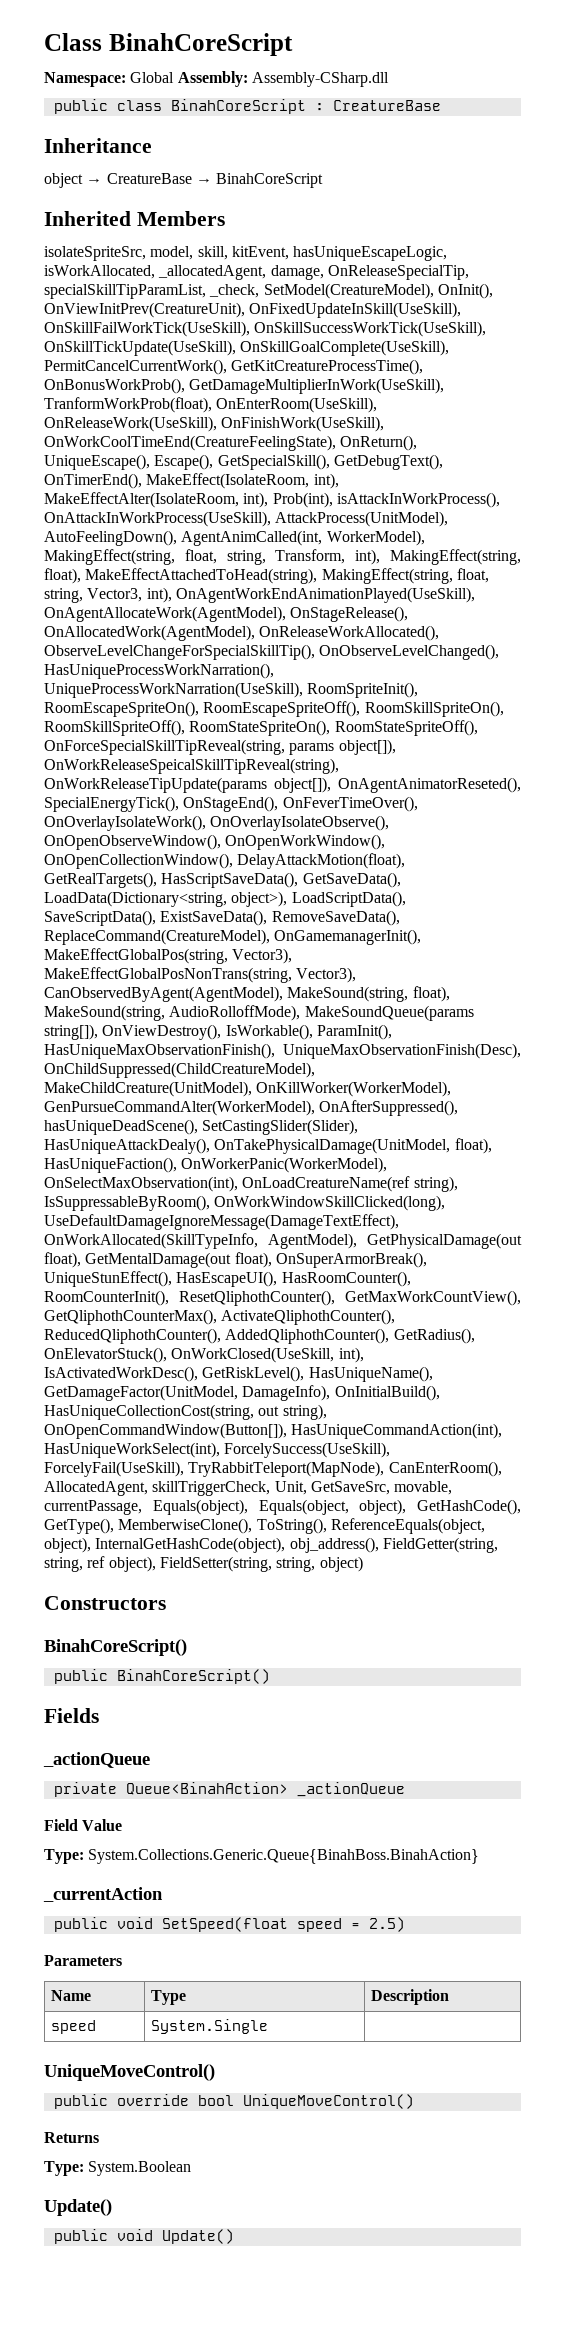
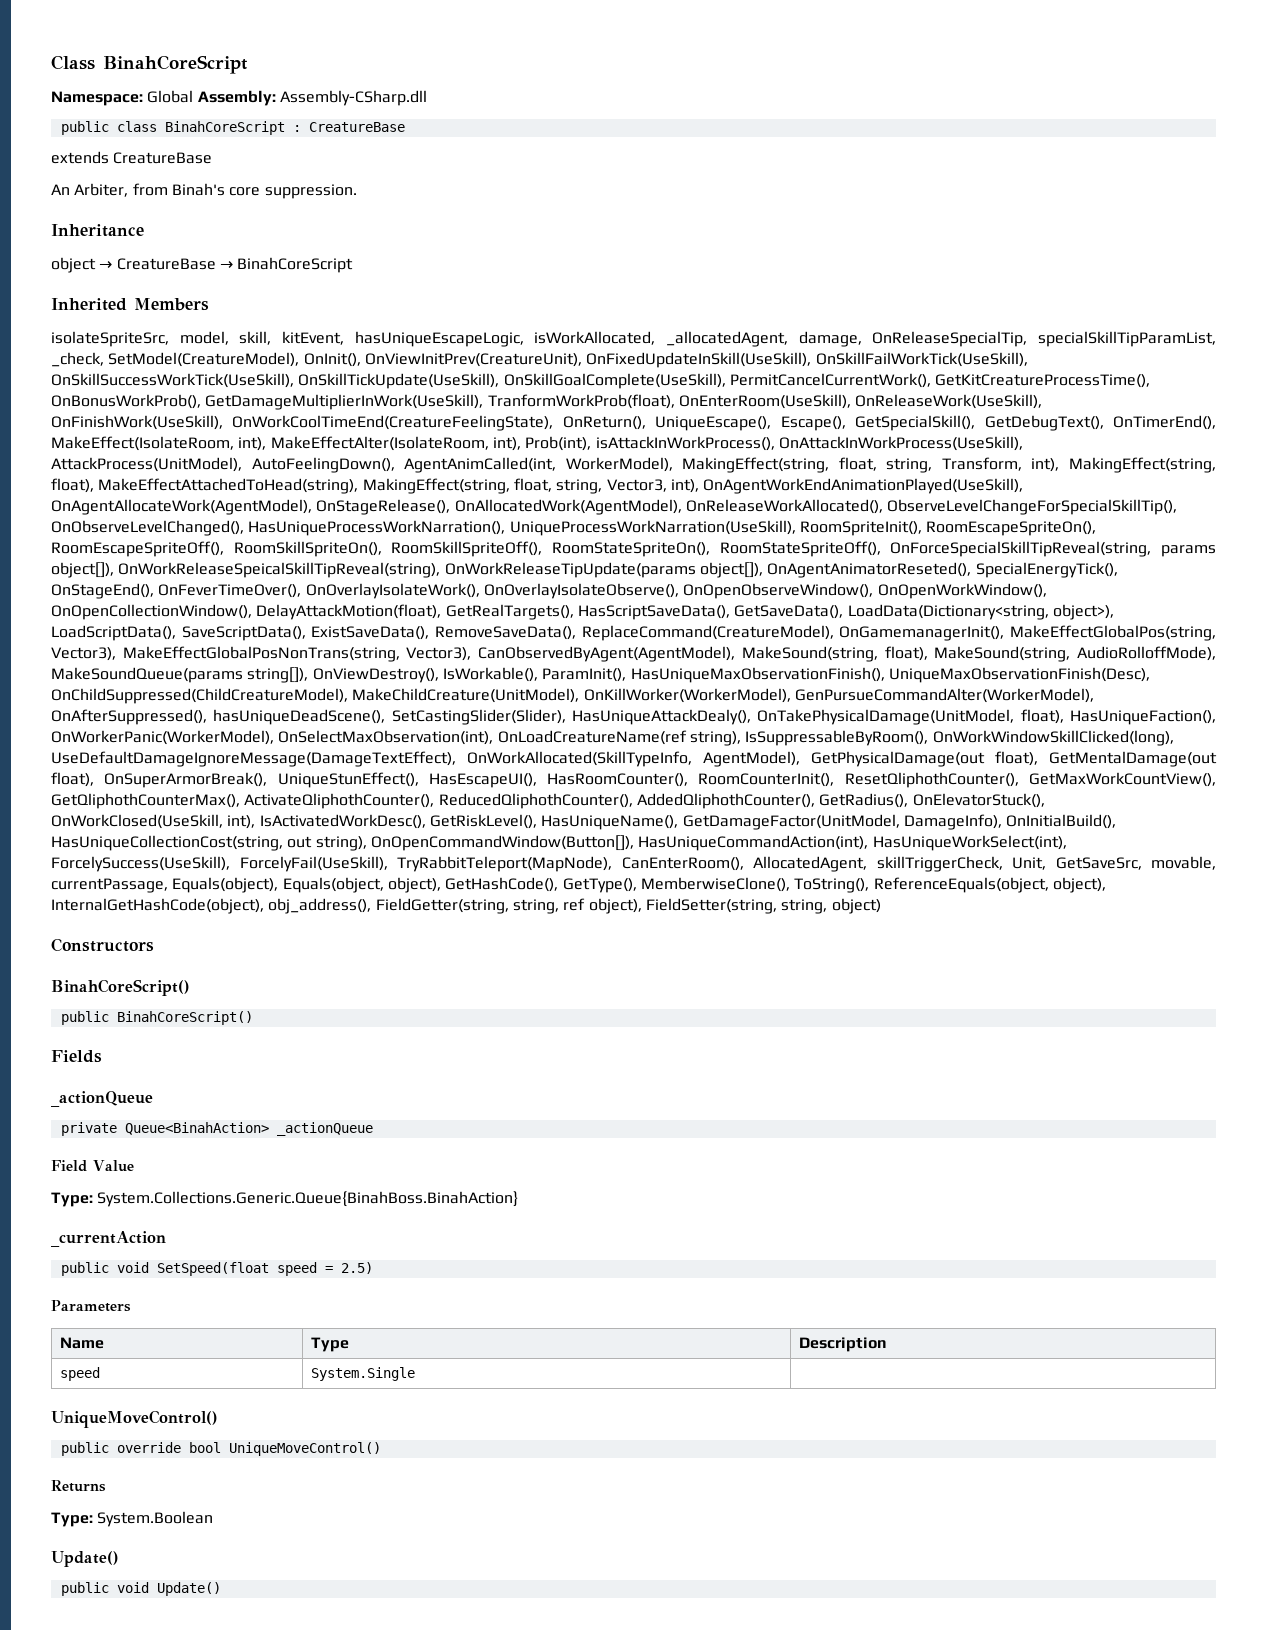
+ extends CreatureBase
+ An Arbiter, from Binah's core suppression.

